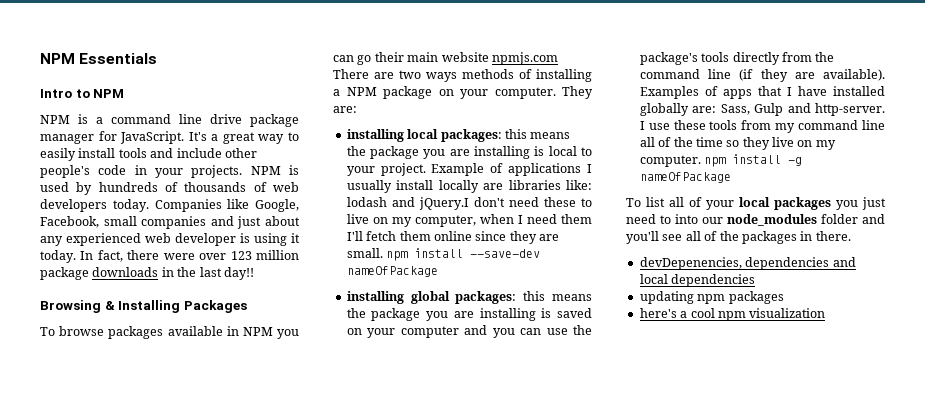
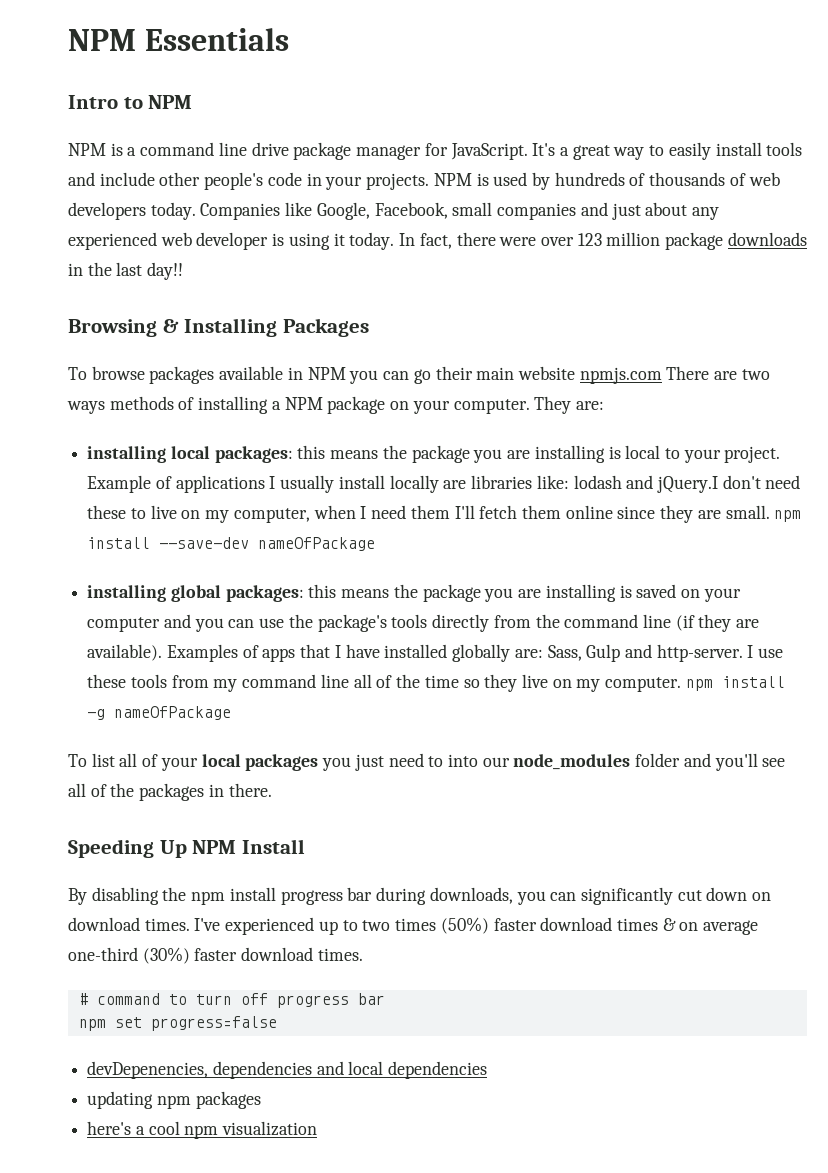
+ Speeding Up NPM Install
+ By disabling the npm install progress bar during downloads, you can significantly cut down on download times. I've experienced up to two times (50%) faster download times & on average one-third (30%) faster download times.
+ # command to turn off progress bar
+ npm set progress=false

